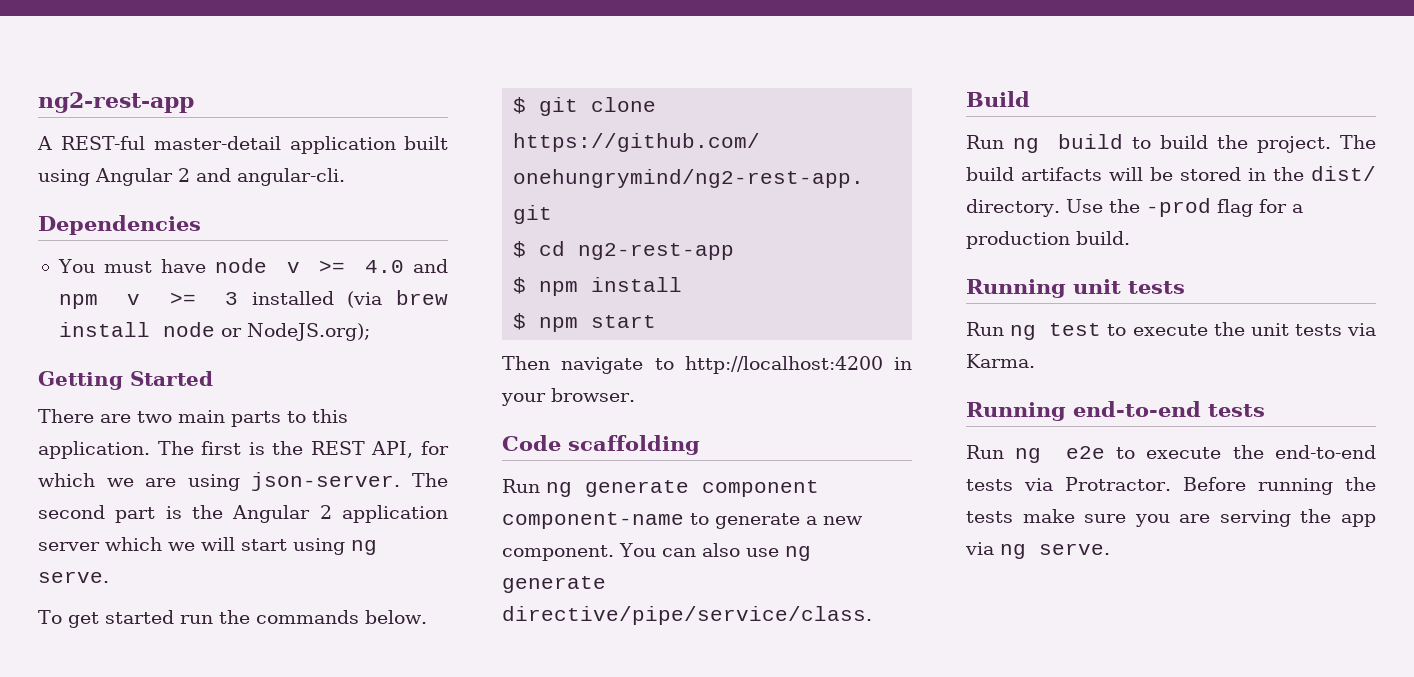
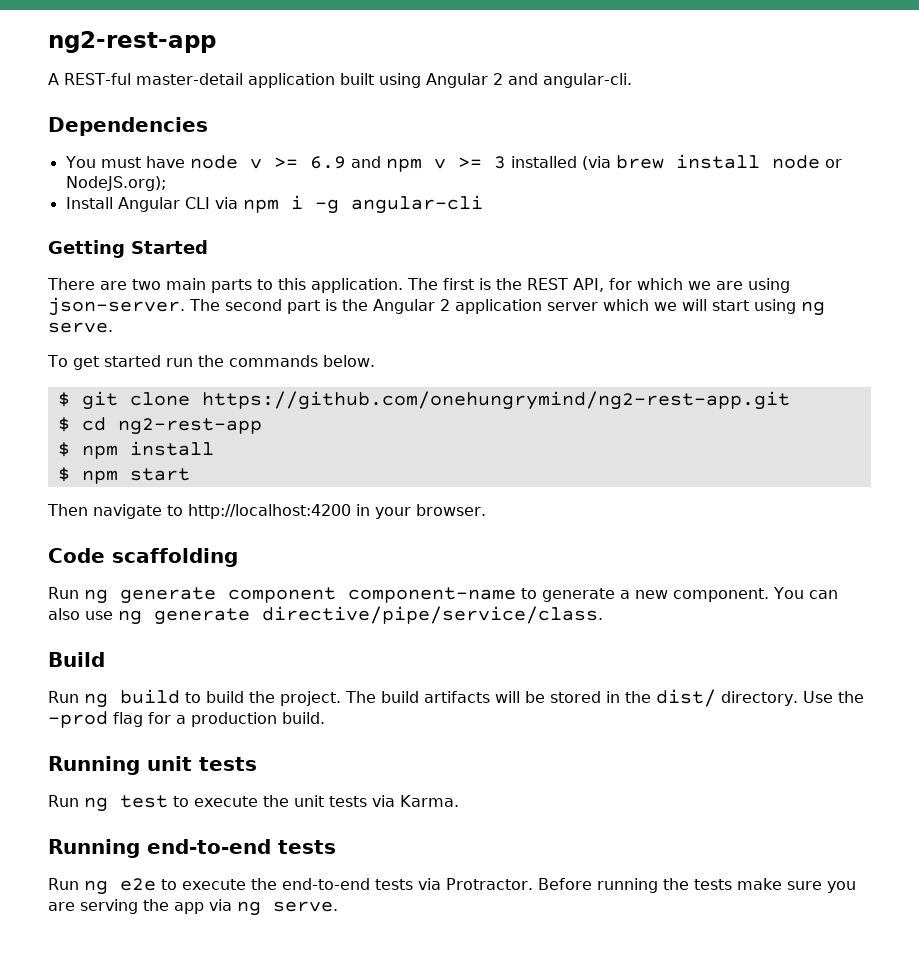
- You must have node v >= 4.0 and npm v >= 3 installed (via brew install node or NodeJS.org);
+ You must have node v >= 6.9 and npm v >= 3 installed (via brew install node or NodeJS.org);
+ Install Angular CLI via npm i -g angular-cli

